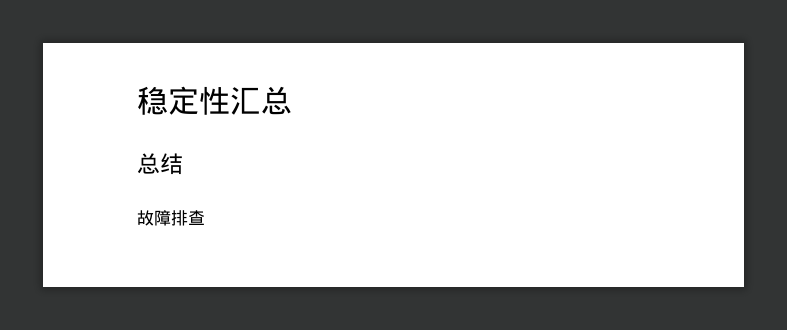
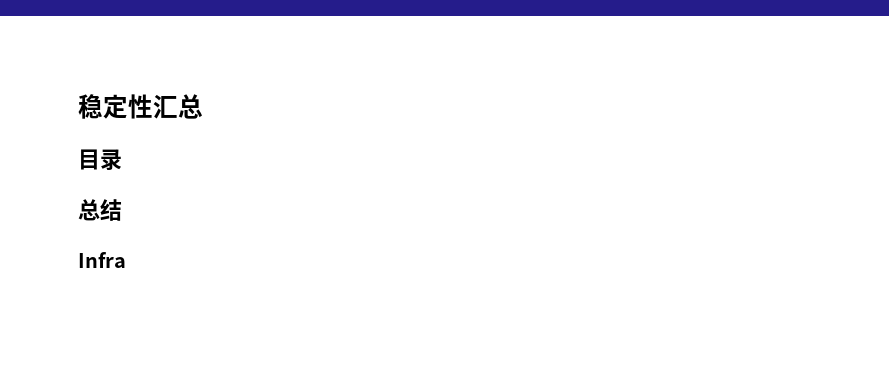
+ 目录
- 故障排查
+ Infra

